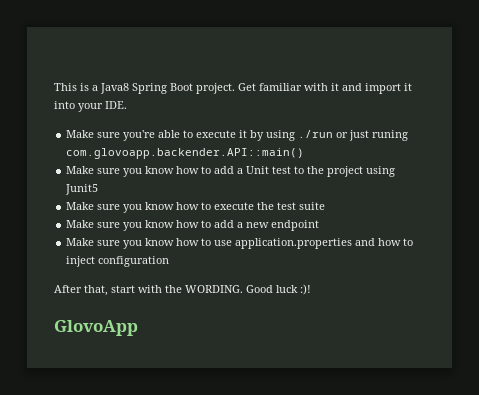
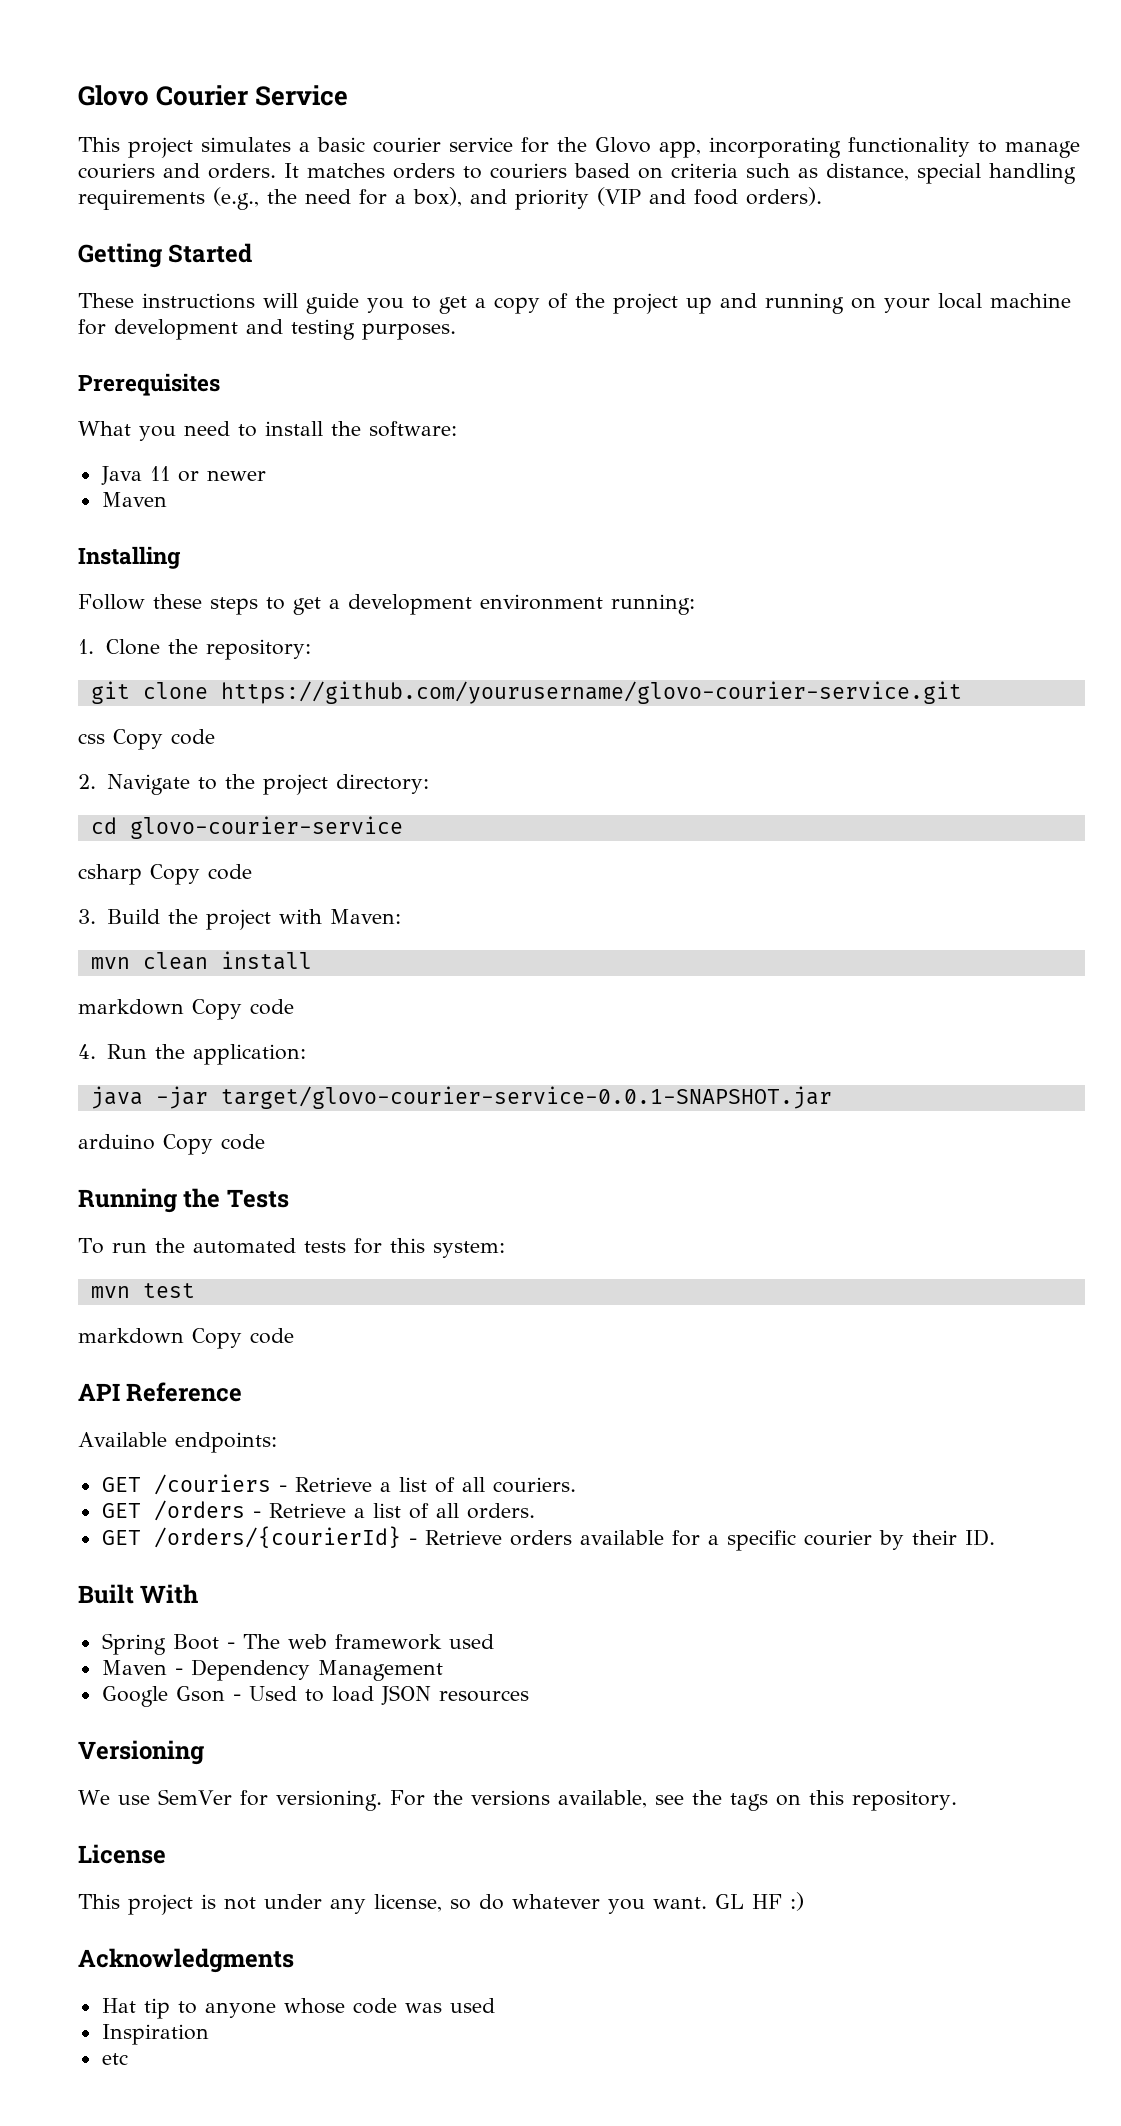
- This is a Java8 Spring Boot project. Get familiar with it and import it into your IDE.
- Make sure you're able to execute it by using ./run or just runing com.glovoapp.backender.API::main()
- Make sure you know how to add a Unit test to the project using Junit5
- Make sure you know how to execute the test suite
- Make sure you know how to add a new endpoint
- Make sure you know how to use application.properties and how to inject configuration
- After that, start with the WORDING. Good luck :)!
- GlovoApp
+ Glovo Courier Service
+ This project simulates a basic courier service for the Glovo app, incorporating functionality to manage couriers and orders. It matches orders to couriers based on criteria such as distance, special handling requirements (e.g., the need for a box), and priority (VIP and food orders).
+ Getting Started
+ These instructions will guide you to get a copy of the project up and running on your local machine for development and testing purposes.
+ Prerequisites
+ What you need to install the software:
+ Java 11 or newer
+ Maven
+ Installing
+ Follow these steps to get a development environment running:
+ 1. Clone the repository:
+ git clone https://github.com/yourusername/glovo-courier-service.git
+ css Copy code
+ 2. Navigate to the project directory:
+ cd glovo-courier-service
+ csharp Copy code
+ 3. Build the project with Maven:
+ mvn clean install
+ markdown Copy code
+ 4. Run the application:
+ java -jar target/glovo-courier-service-0.0.1-SNAPSHOT.jar
+ arduino Copy code
+ Running the Tests
+ To run the automated tests for this system:
+ mvn test
+ markdown Copy code
+ API Reference
+ Available endpoints:
+ GET /couriers - Retrieve a list of all couriers.
+ GET /orders - Retrieve a list of all orders.
+ GET /orders/{courierId} - Retrieve orders available for a specific courier by their ID.
+ Built With
+ Spring Boot - The web framework used
+ Maven - Dependency Management
+ Google Gson - Used to load JSON resources
+ Versioning
+ We use SemVer for versioning. For the versions available, see the tags on this repository.
+ License
+ This project is not under any license, so do whatever you want. GL HF :)
+ Acknowledgments
+ Hat tip to anyone whose code was used
+ Inspiration
+ etc

